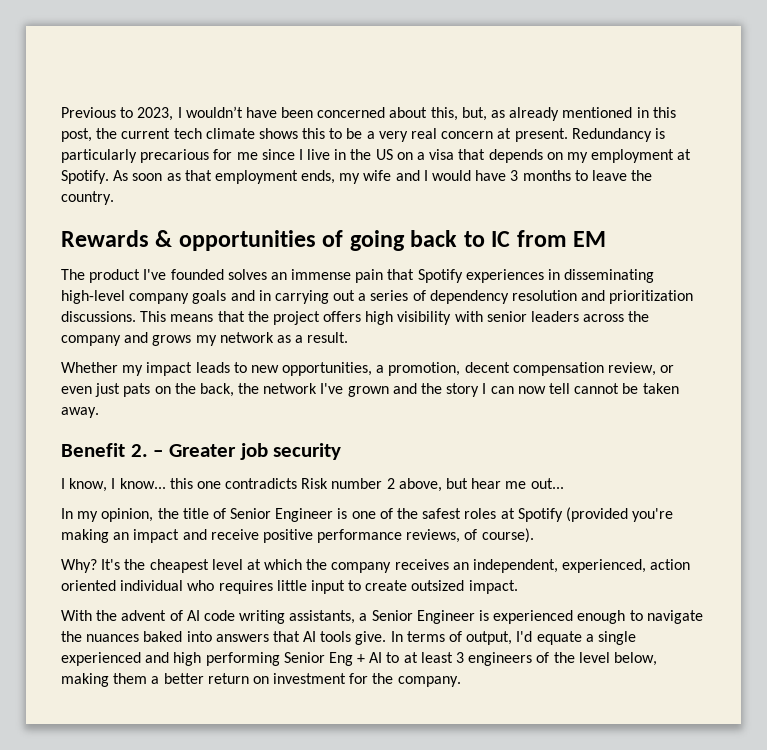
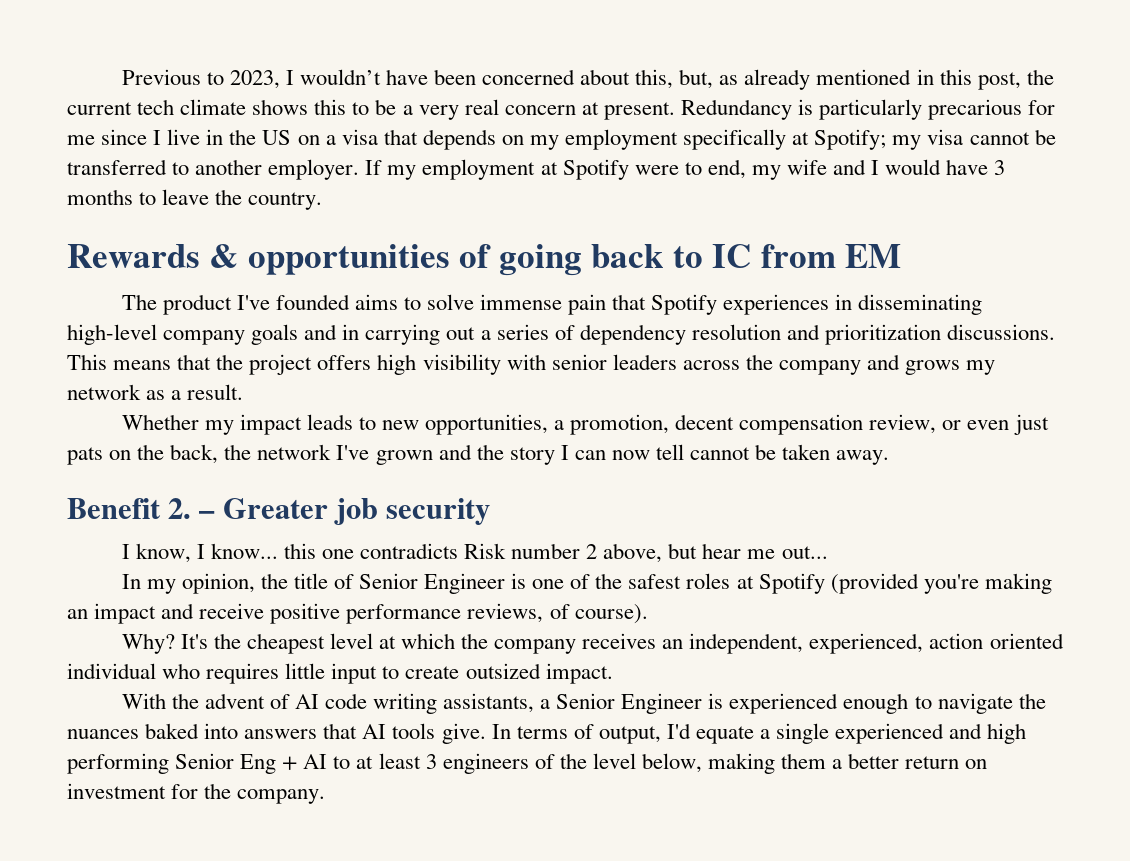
- Redundancy is particularly precarious for me since I live in the US on a visa that depends on my employment at Spotify. As soon as that employment ends, my wife and I would have 3 months to leave the country.
+ Redundancy is particularly precarious for me since I live in the US on a visa that depends on my employment specifically at Spotify; my visa cannot be transferred to another employer. If my employment at Spotify were to end, my wife and I would have 3 months to leave the country.
- The product I've founded solves an immense pain that Spotify experiences in disseminating high-level company goals and in carrying out a series of dependency resolution and prioritization discussions.
+ The product I've founded aims to solve immense pain that Spotify experiences in disseminating high-level company goals and in carrying out a series of dependency resolution and prioritization discussions.

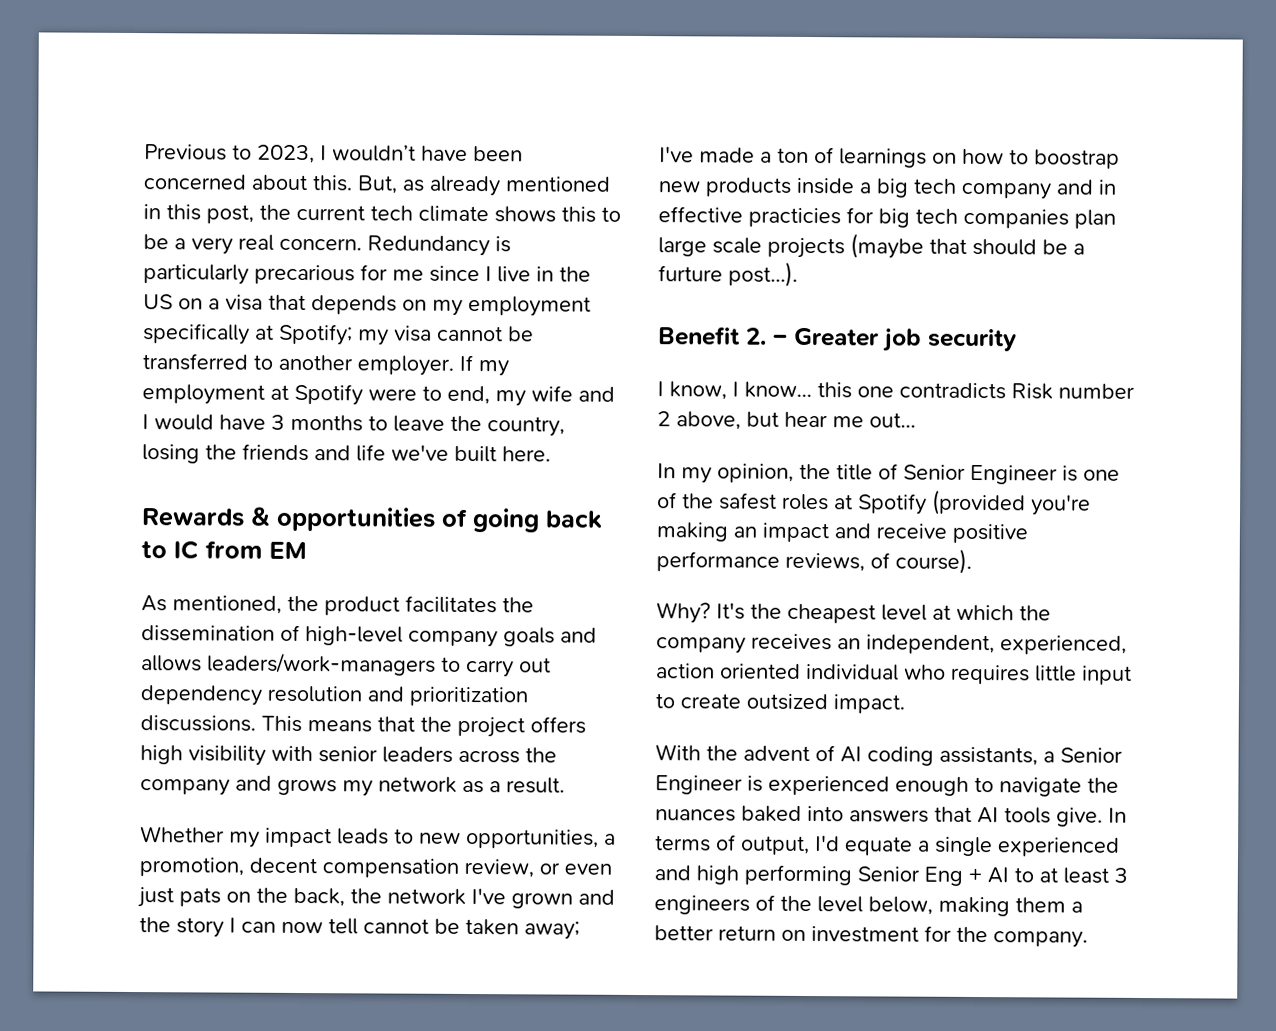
- Previous to 2023, I wouldn’t have been concerned about this, but, as already mentioned in this post, the current tech climate shows this to be a very real concern at present.
+ Previous to 2023, I wouldn’t have been concerned about this. But, as already mentioned in this post, the current tech climate shows this to be a very real concern.
- If my employment at Spotify were to end, my wife and I would have 3 months to leave the country.
+ If my employment at Spotify were to end, my wife and I would have 3 months to leave the country, losing the friends and life we've built here.
- The product I've founded aims to solve immense pain that Spotify experiences in disseminating high-level company goals and in carrying out a series of dependency resolution and prioritization discussions.
+ As mentioned, the product facilitates the dissemination of high-level company goals and allows leaders/work-managers to carry out dependency resolution and prioritization discussions.
- Whether my impact leads to new opportunities, a promotion, decent compensation review, or even just pats on the back, the network I've grown and the story I can now tell cannot be taken away.
+ Whether my impact leads to new opportunities, a promotion, decent compensation review, or even just pats on the back, the network I've grown and the story I can now tell cannot be taken away; I've made a ton of learnings on how to boostrap new products inside a big tech company and in effective practicies for big tech companies plan large scale projects (maybe that should be a furture post...).
- With the advent of AI code writing assistants, a Senior Engineer is experienced enough to navigate the nuances baked into answers that AI tools give.
+ With the advent of AI coding assistants, a Senior Engineer is experienced enough to navigate the nuances baked into answers that AI tools give.

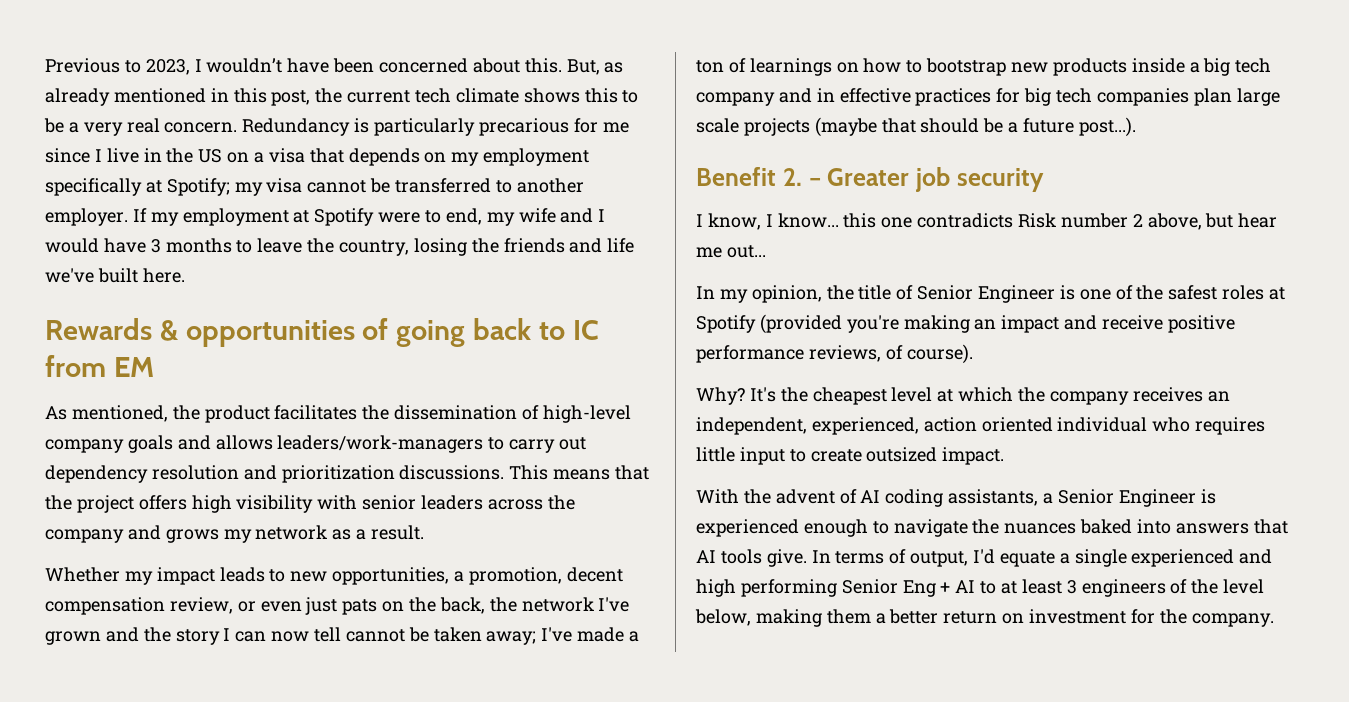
- I've made a ton of learnings on how to boostrap new products inside a big tech company and in effective practicies for big tech companies plan large scale projects (maybe that should be a furture post...).
+ I've made a ton of learnings on how to bootstrap new products inside a big tech company and in effective practices for big tech companies plan large scale projects (maybe that should be a future post...).

